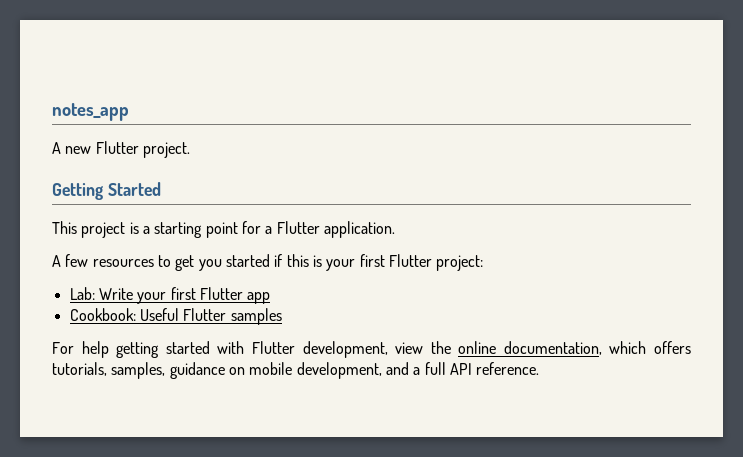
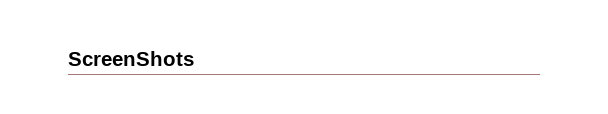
- notes_app
- A new Flutter project.
- Getting Started
- This project is a starting point for a Flutter application.
- A few resources to get you started if this is your first Flutter project:
- Lab: Write your first Flutter app
- Cookbook: Useful Flutter samples
- For help getting started with Flutter development, view the online documentation, which offers tutorials, samples, guidance on mobile development, and a full API reference.
+ ScreenShots

